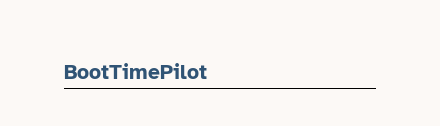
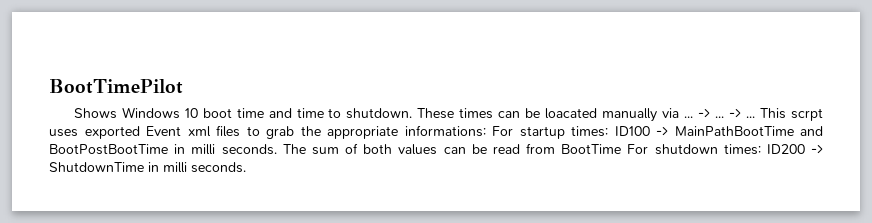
+ Shows Windows 10 boot time and time to shutdown. These times can be loacated manually via ... -> ... -> ... This scrpt uses exported Event xml files to grab the appropriate informations: For startup times: ID100 -> MainPathBootTime and BootPostBootTime in milli seconds. The sum of both values can be read from BootTime For shutdown times: ID200 -> ShutdownTime in milli seconds.

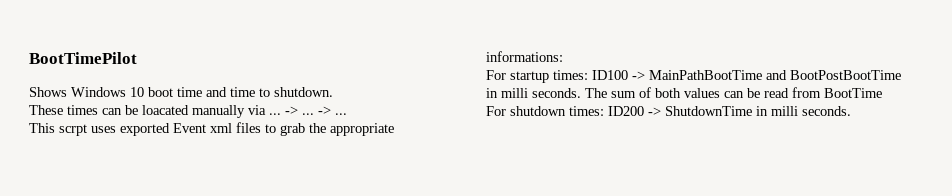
- Shows Windows 10 boot time and time to shutdown. These times can be loacated manually via ...
+ Shows Windows 10 boot time and time to shutdown.
+ These times can be loacated manually via ...
- -> ... -> ... This scrpt uses exported Event xml files to grab the appropriate informations: For startup times: ID100 -> MainPathBootTime and BootPostBootTime in milli seconds.
+ -> ... -> ...
+ This scrpt uses exported Event xml files to grab the appropriate informations:
+ For startup times: ID100 -> MainPathBootTime and BootPostBootTime in milli seconds.
- The sum of both values can be read from BootTime For shutdown times: ID200 -> ShutdownTime in milli seconds.
+ The sum of both values can be read from BootTime
+ For shutdown times: ID200 -> ShutdownTime in milli seconds.

